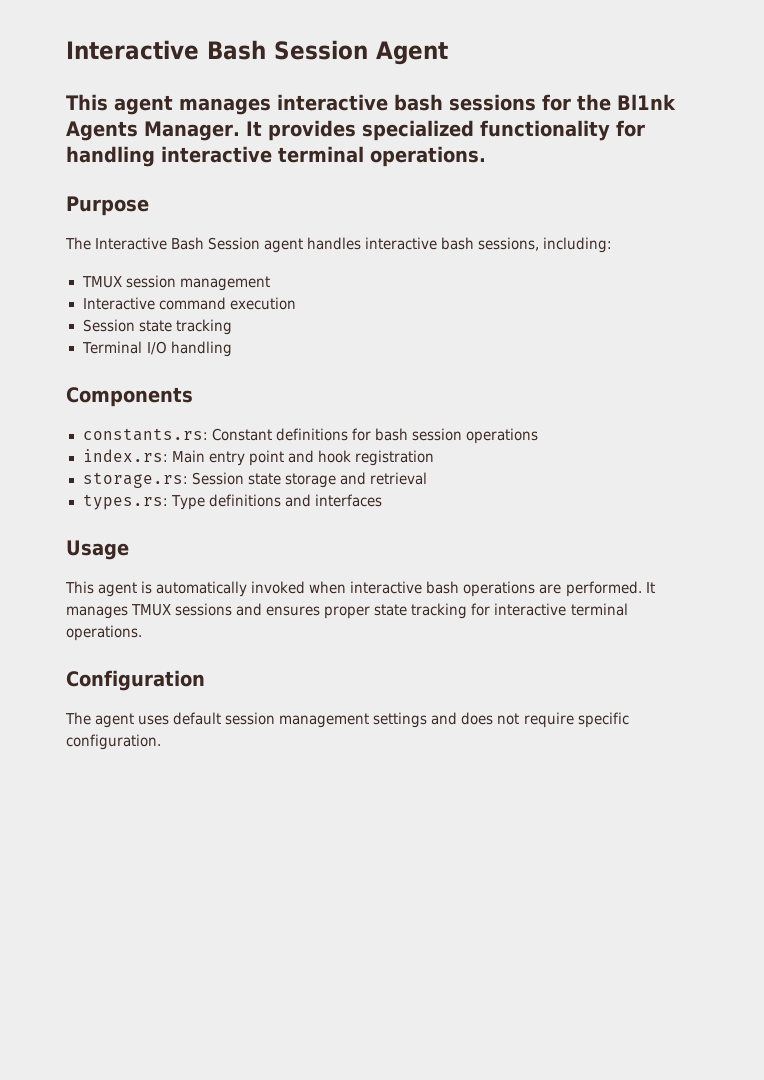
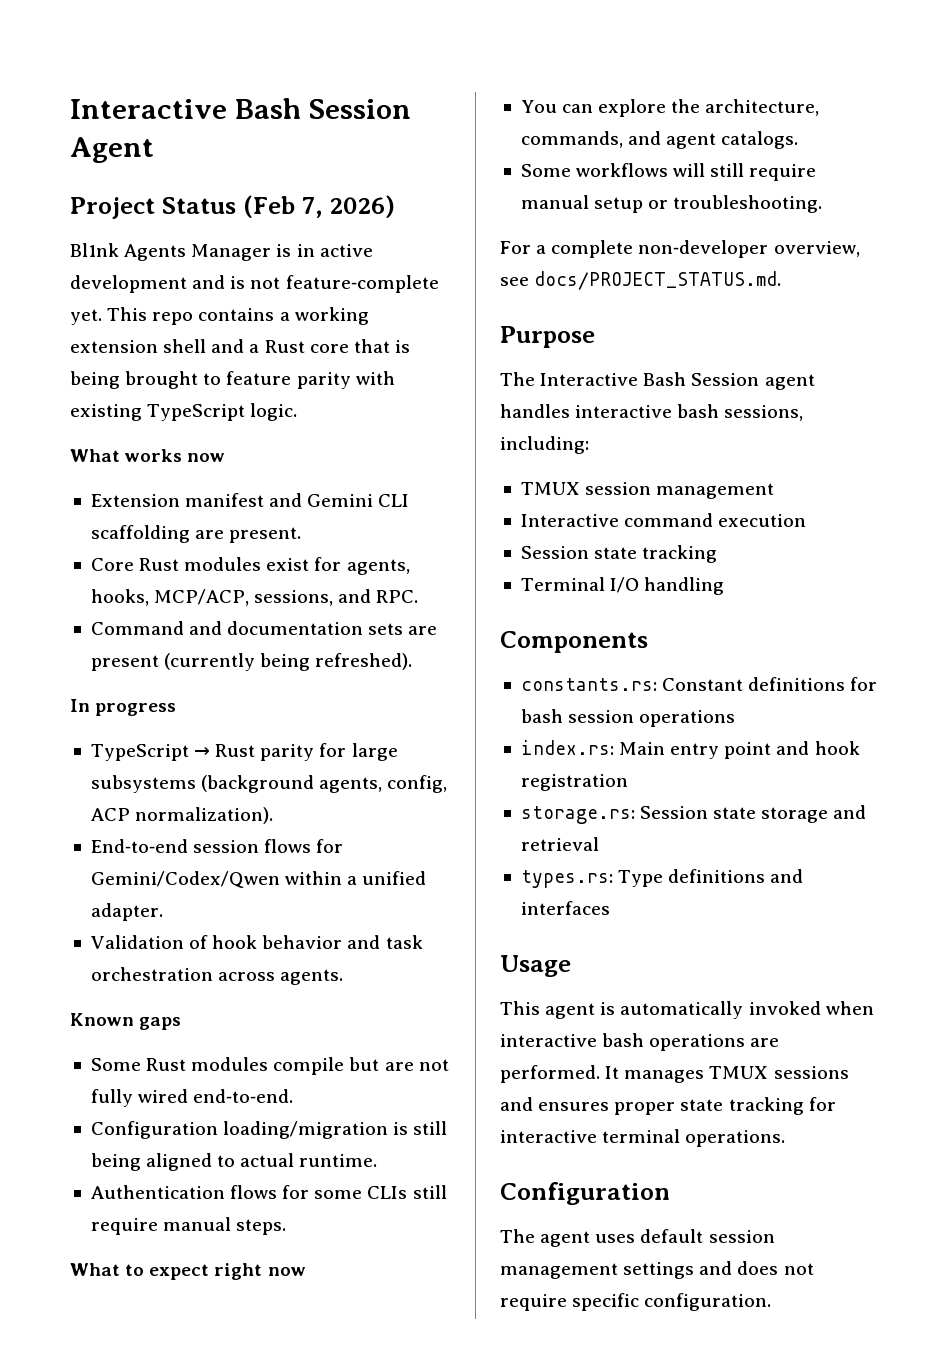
- This agent manages interactive bash sessions for the Bl1nk Agents Manager. It provides specialized functionality for handling interactive terminal operations.
+ Project Status (Feb 7, 2026)
+ Bl1nk Agents Manager is in active development and is not feature‑complete yet. This repo contains a working extension shell and a Rust core that is being brought to feature parity with existing TypeScript logic.
+ What works now
+ Extension manifest and Gemini CLI scaffolding are present.
+ Core Rust modules exist for agents, hooks, MCP/ACP, sessions, and RPC.
+ Command and documentation sets are present (currently being refreshed).
+ In progress
+ TypeScript → Rust parity for large subsystems (background agents, config, ACP normalization).
+ End‑to‑end session flows for Gemini/Codex/Qwen within a unified adapter.
+ Validation of hook behavior and task orchestration across agents.
+ Known gaps
+ Some Rust modules compile but are not fully wired end‑to‑end.
+ Configuration loading/migration is still being aligned to actual runtime.
+ Authentication flows for some CLIs still require manual steps.
+ What to expect right now
+ You can explore the architecture, commands, and agent catalogs.
+ Some workflows will still require manual setup or troubleshooting.
+ For a complete non‑developer overview, see docs/PROJECT_STATUS.md.

